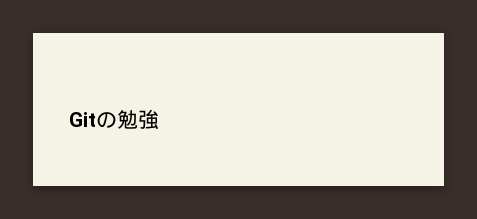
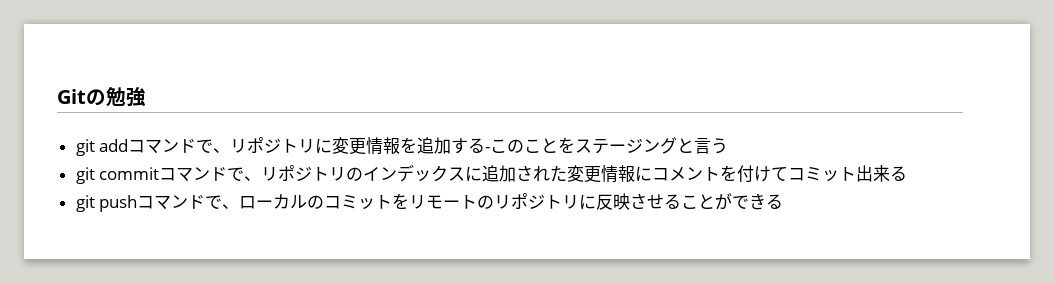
+ git addコマンドで、リポジトリに変更情報を追加する-このことをステージングと言う
+ git commitコマンドで、リポジトリのインデックスに追加された変更情報にコメントを付けてコミット出来る
+ git pushコマンドで、ローカルのコミットをリモートのリポジトリに反映させることができる

